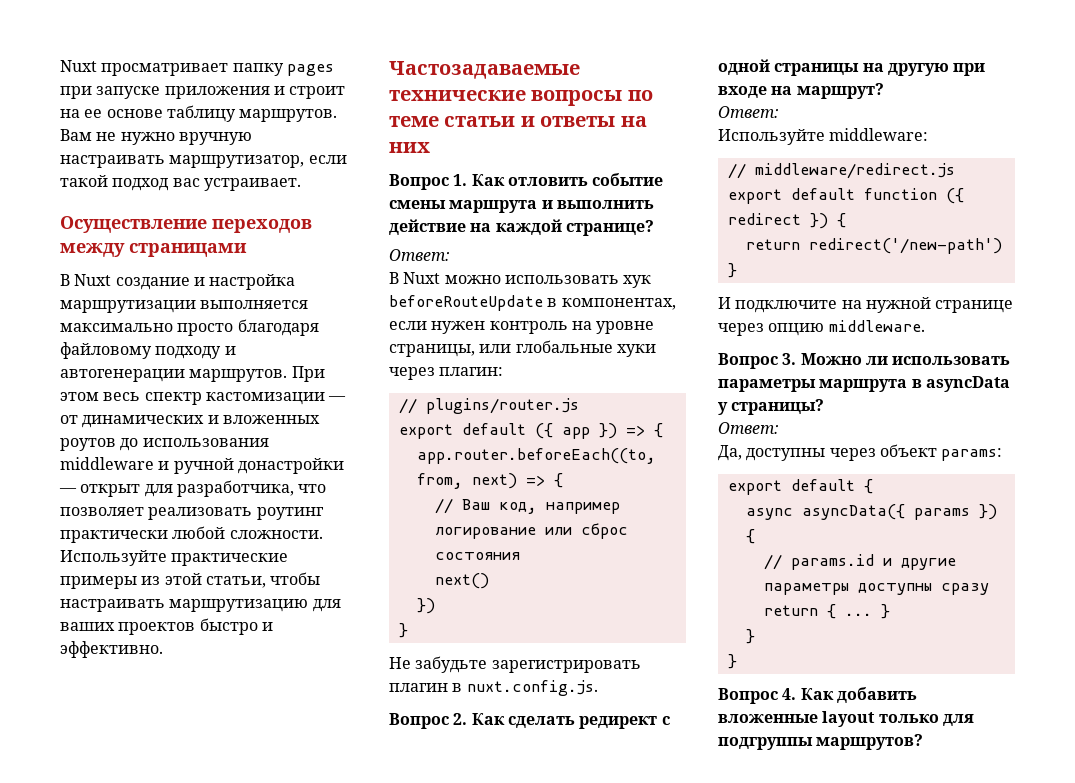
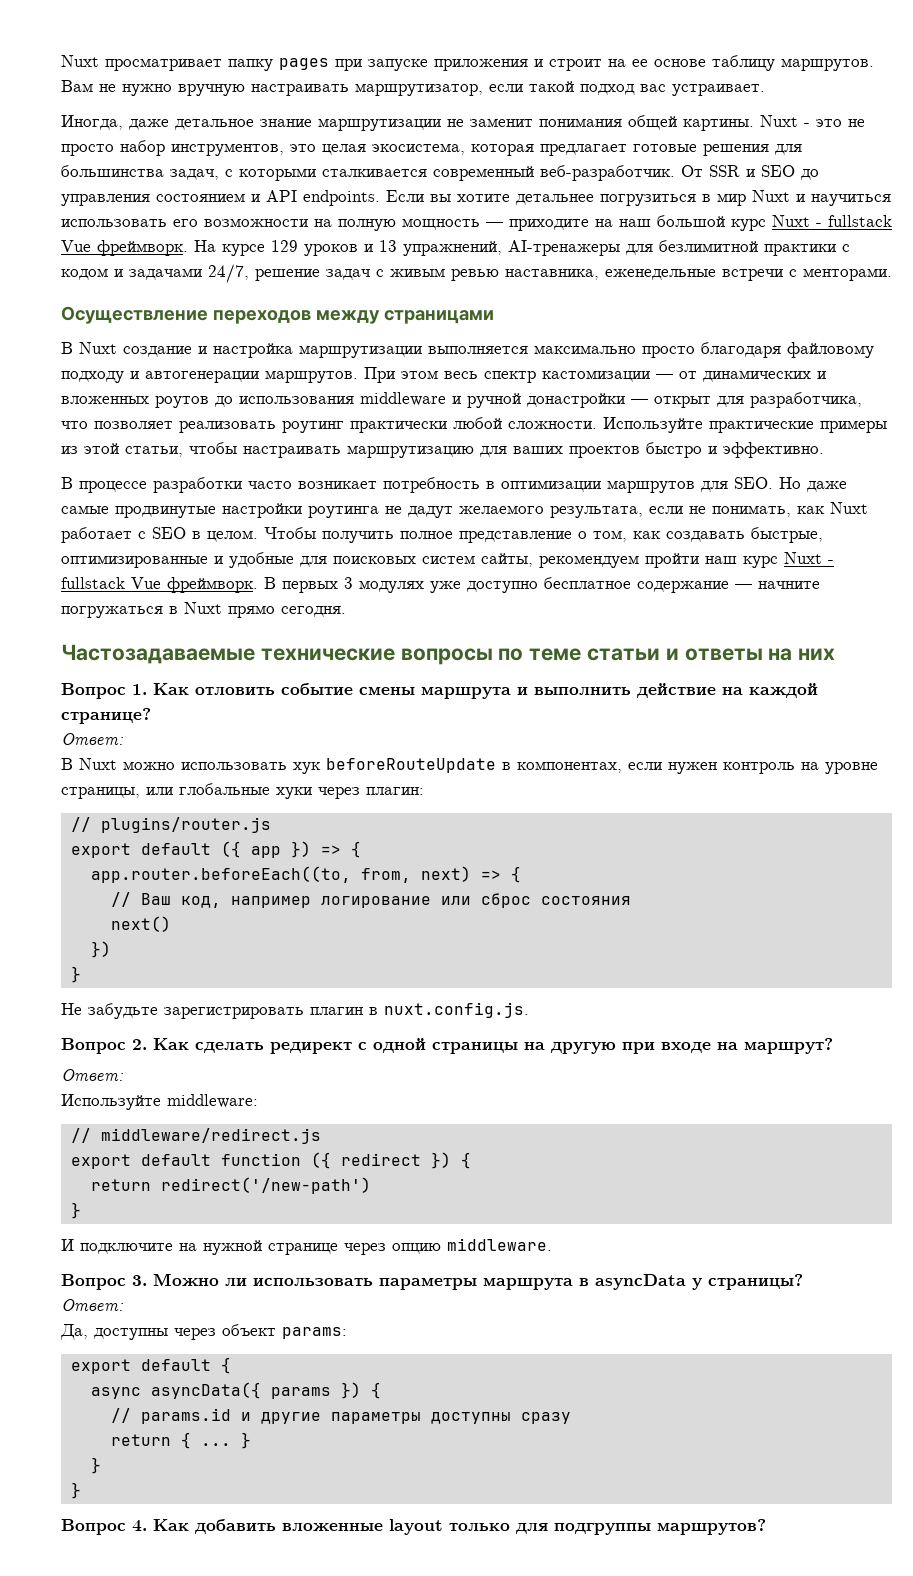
+ Иногда, даже детальное знание маршрутизации не заменит понимания общей картины. Nuxt - это не просто набор инструментов, это целая экосистема, которая предлагает готовые решения для большинства задач, с которыми сталкивается современный веб-разработчик. От SSR и SEO до управления состоянием и API endpoints. Если вы хотите детальнее погрузиться в мир Nuxt и научиться использовать его возможности на полную мощность — приходите на наш большой курс Nuxt - fullstack Vue фреймворк. На курсе 129 уроков и 13 упражнений, AI-тренажеры для безлимитной практики с кодом и задачами 24/7, решение задач с живым ревью наставника, еженедельные встречи с менторами.
+ В процессе разработки часто возникает потребность в оптимизации маршрутов для SEO. Но даже самые продвинутые настройки роутинга не дадут желаемого результата, если не понимать, как Nuxt работает с SEO в целом. Чтобы получить полное представление о том, как создавать быстрые, оптимизированные и удобные для поисковых систем сайты, рекомендуем пройти наш курс Nuxt - fullstack Vue фреймворк. В первых 3 модулях уже доступно бесплатное содержание — начните погружаться в Nuxt прямо сегодня.

